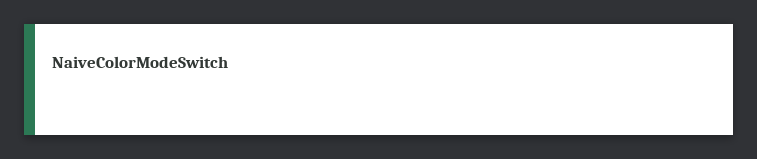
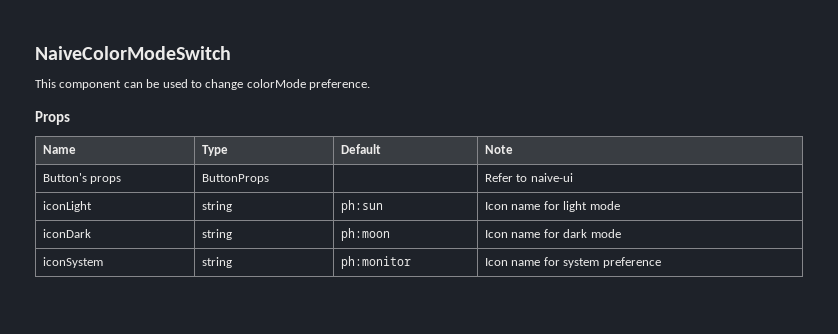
+ This component can be used to change colorMode preference.
+ Props
+ Name | Type | Default | Note
+ Button's props | ButtonProps | | Refer to naive-ui
+ iconLight | string | ph:sun | Icon name for light mode
+ iconDark | string | ph:moon | Icon name for dark mode
+ iconSystem | string | ph:monitor | Icon name for system preference

